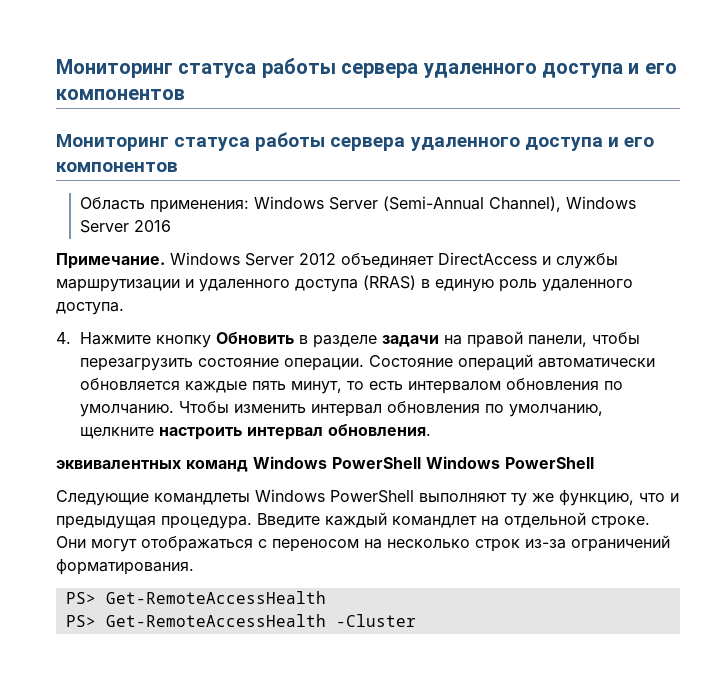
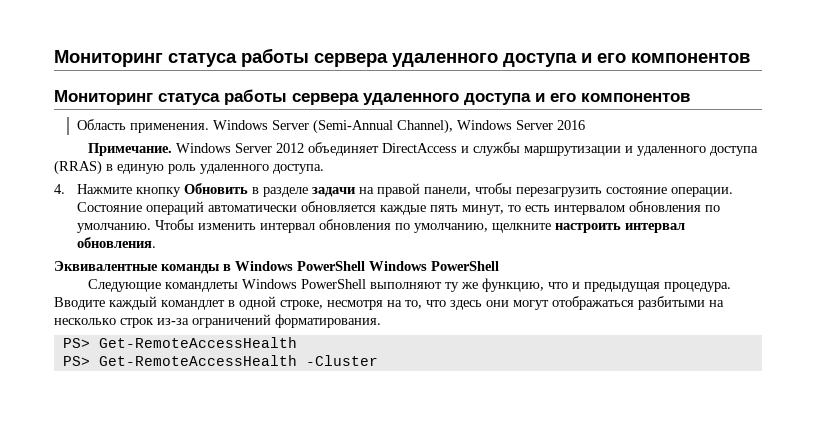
- Область применения: Windows Server (Semi-Annual Channel), Windows Server 2016
+ Область применения. Windows Server (Semi-Annual Channel), Windows Server 2016
- эквивалентных команд Windows PowerShell Windows PowerShell
+ Эквивалентные команды в Windows PowerShell Windows PowerShell
- Введите каждый командлет на отдельной строке. Они могут отображаться с переносом на несколько строк из-за ограничений форматирования.
+ Вводите каждый командлет в одной строке, несмотря на то, что здесь они могут отображаться разбитыми на несколько строк из-за ограничений форматирования.

